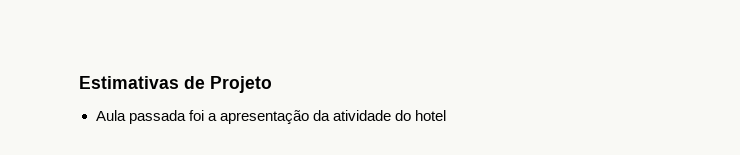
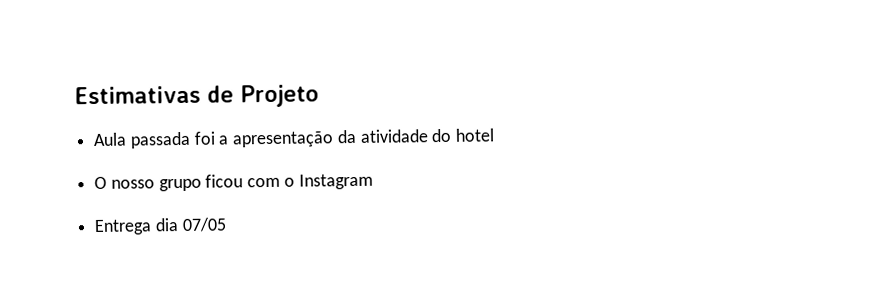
+ O nosso grupo ficou com o Instagram
+ Entrega dia 07/05

